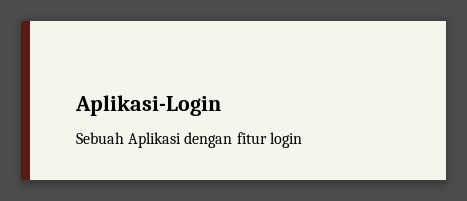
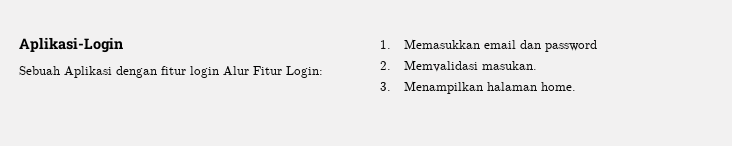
- Sebuah Aplikasi dengan fitur login
+ Sebuah Aplikasi dengan fitur login Alur Fitur Login:
+ 1. Memasukkan email dan password
+ 2. Memvalidasi masukan.
+ 3. Menampilkan halaman home.

